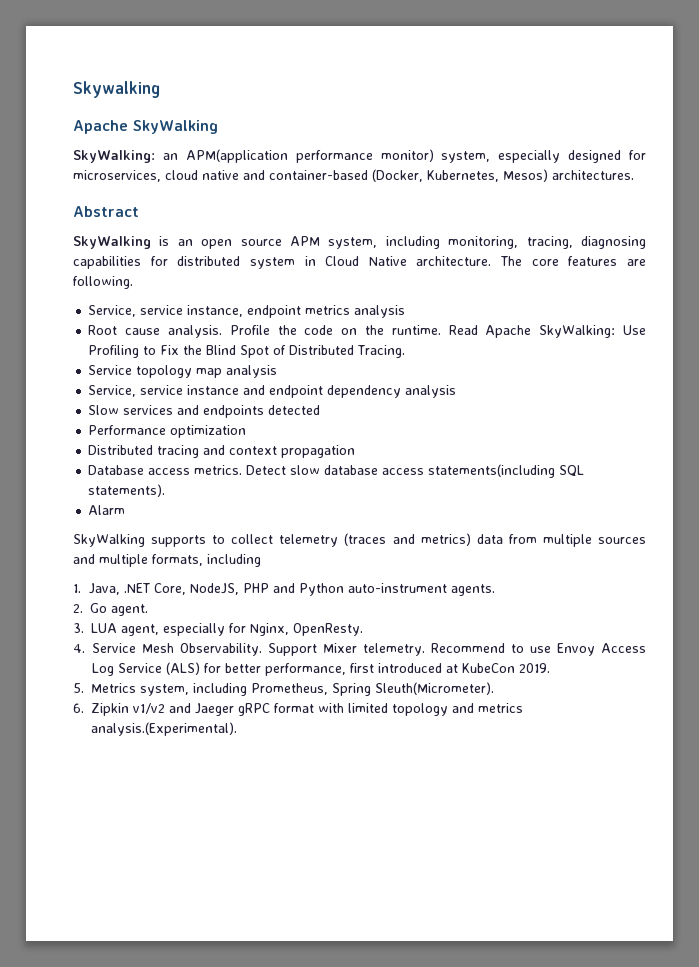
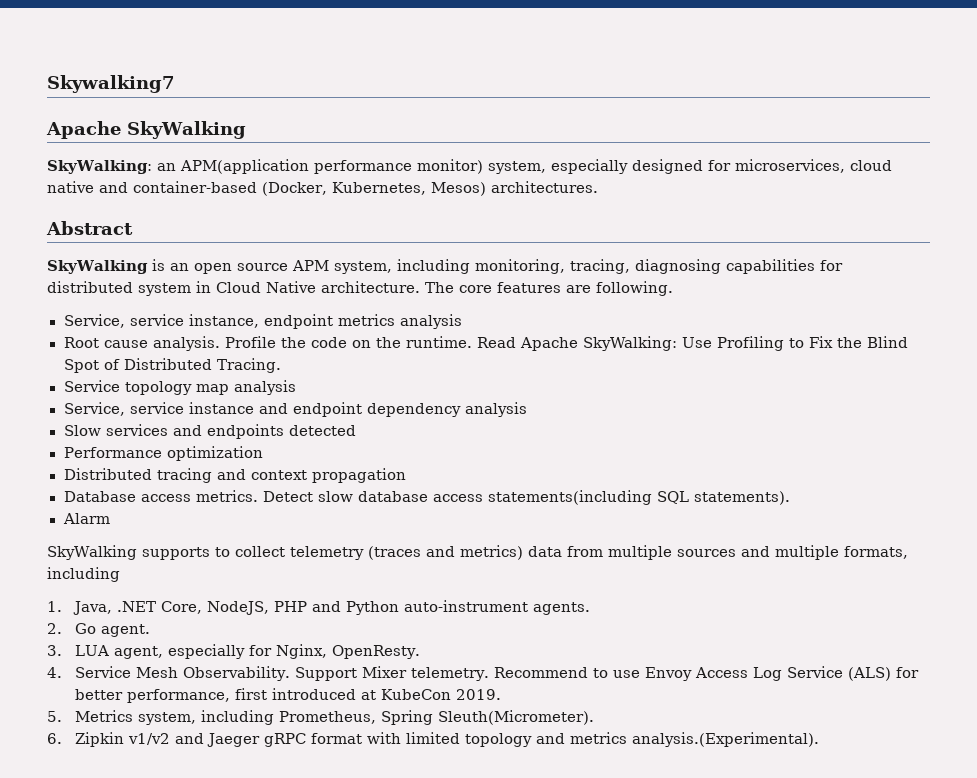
- Skywalking
+ Skywalking7

